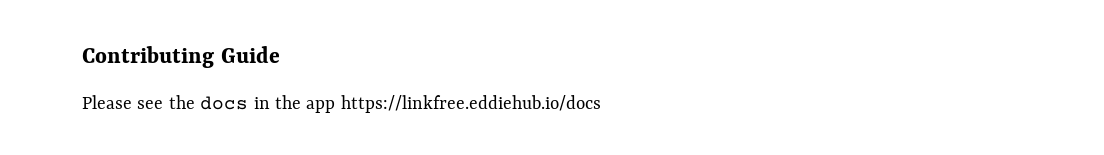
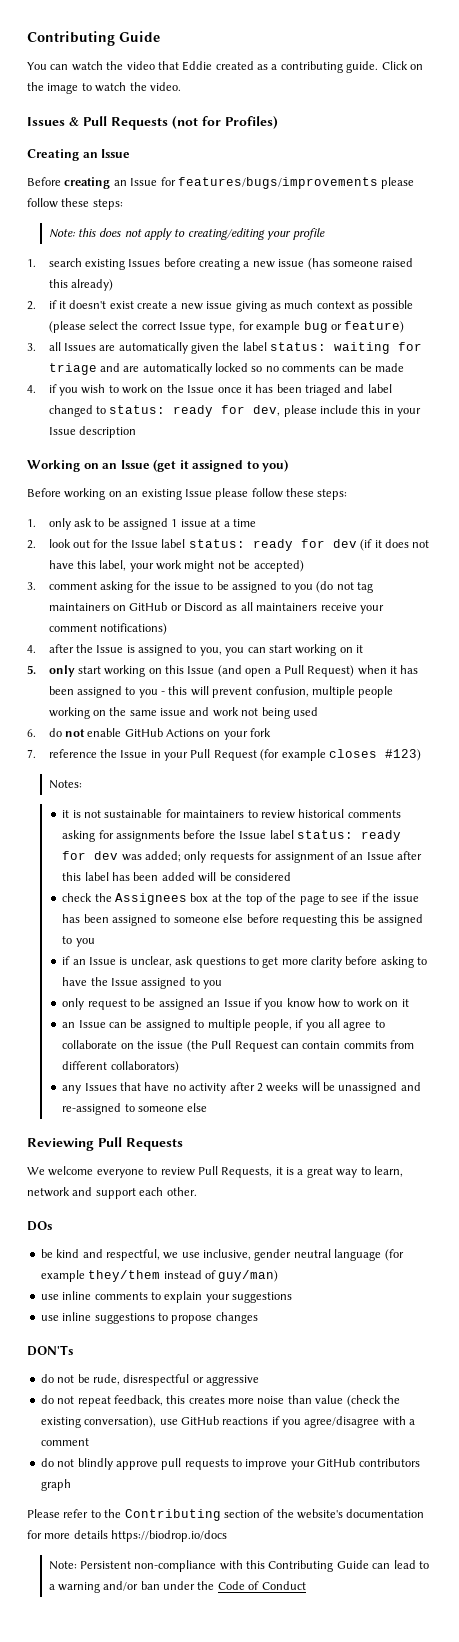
- Please see the docs in the app https://linkfree.eddiehub.io/docs
+ You can watch the video that Eddie created as a contributing guide. Click on the image to watch the video.
+ Issues & Pull Requests (not for Profiles)
+ Creating an Issue
+ Before creating an Issue for features/bugs/improvements please follow these steps:
+ Note: this does not apply to creating/editing your profile
+ 1. search existing Issues before creating a new issue (has someone raised this already)
+ 2. if it doesn't exist create a new issue giving as much context as possible (please select the correct Issue type, for example bug or feature)
+ 3. all Issues are automatically given the label status: waiting for triage and are automatically locked so no comments can be made
+ 4. if you wish to work on the Issue once it has been triaged and label changed to status: ready for dev, please include this in your Issue description
+ Working on an Issue (get it assigned to you)
+ Before working on an existing Issue please follow these steps:
+ 1. only ask to be assigned 1 issue at a time
+ 2. look out for the Issue label status: ready for dev (if it does not have this label, your work might not be accepted)
+ 3. comment asking for the issue to be assigned to you (do not tag maintainers on GitHub or Discord as all maintainers receive your comment notifications)
+ 4. after the Issue is assigned to you, you can start working on it
+ 5. only start working on this Issue (and open a Pull Request) when it has been assigned to you - this will prevent confusion, multiple people working on the same issue and work not being used
+ 6. do not enable GitHub Actions on your fork
+ 7. reference the Issue in your Pull Request (for example closes #123)
+ Notes:
+ it is not sustainable for maintainers to review historical comments asking for assignments before the Issue label status: ready for dev was added; only requests for assignment of an Issue after this label has been added will be considered
+ check the Assignees box at the top of the page to see if the issue has been assigned to someone else before requesting this be assigned to you
+ if an Issue is unclear, ask questions to get more clarity before asking to have the Issue assigned to you
+ only request to be assigned an Issue if you know how to work on it
+ an Issue can be assigned to multiple people, if you all agree to collaborate on the issue (the Pull Request can contain commits from different collaborators)
+ any Issues that have no activity after 2 weeks will be unassigned and re-assigned to someone else
+ Reviewing Pull Requests
+ We welcome everyone to review Pull Requests, it is a great way to learn, network and support each other.
+ DOs
+ be kind and respectful, we use inclusive, gender neutral language (for example they/them instead of guy/man)
+ use inline comments to explain your suggestions
+ use inline suggestions to propose changes
+ DON'Ts
+ do not be rude, disrespectful or aggressive
+ do not repeat feedback, this creates more noise than value (check the existing conversation), use GitHub reactions if you agree/disagree with a comment
+ do not blindly approve pull requests to improve your GitHub contributors graph
+ Please refer to the Contributing section of the website's documentation for more details https://biodrop.io/docs
+ Note: Persistent non-compliance with this Contributing Guide can lead to a warning and/or ban under the Code of Conduct

